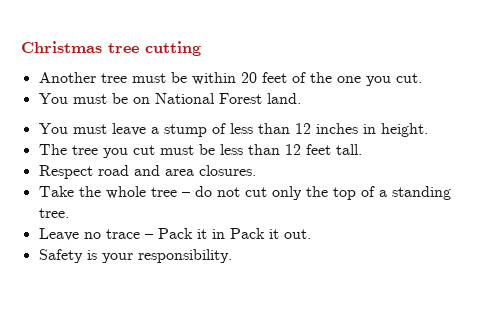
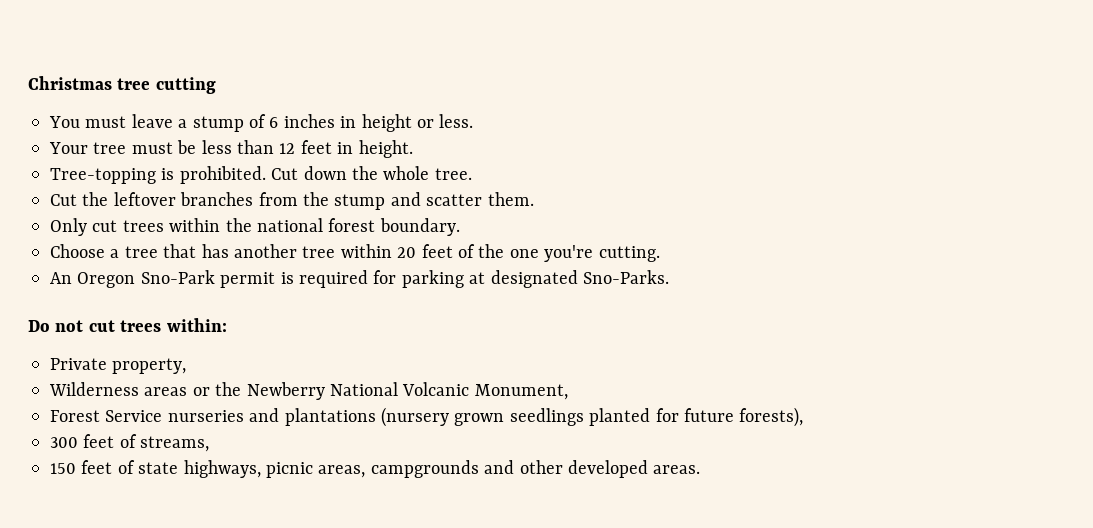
- Another tree must be within 20 feet of the one you cut.
- You must be on National Forest land.
- You must leave a stump of less than 12 inches in height.
- The tree you cut must be less than 12 feet tall.
- Respect road and area closures.
- Take the whole tree – do not cut only the top of a standing tree.
- Leave no trace – Pack it in Pack it out.
- Safety is your responsibility.
+ You must leave a stump of 6 inches in height or less.
+ Your tree must be less than 12 feet in height.
+ Tree-topping is prohibited. Cut down the whole tree.
+ Cut the leftover branches from the stump and scatter them.
+ Only cut trees within the national forest boundary.
+ Choose a tree that has another tree within 20 feet of the one you're cutting.
+ An Oregon Sno-Park permit is required for parking at designated Sno-Parks.
+ Do not cut trees within:
+ Private property,
+ Wilderness areas or the Newberry National Volcanic Monument,
+ Forest Service nurseries and plantations (nursery grown seedlings planted for future forests),
+ 300 feet of streams,
+ 150 feet of state highways, picnic areas, campgrounds and other developed areas.

